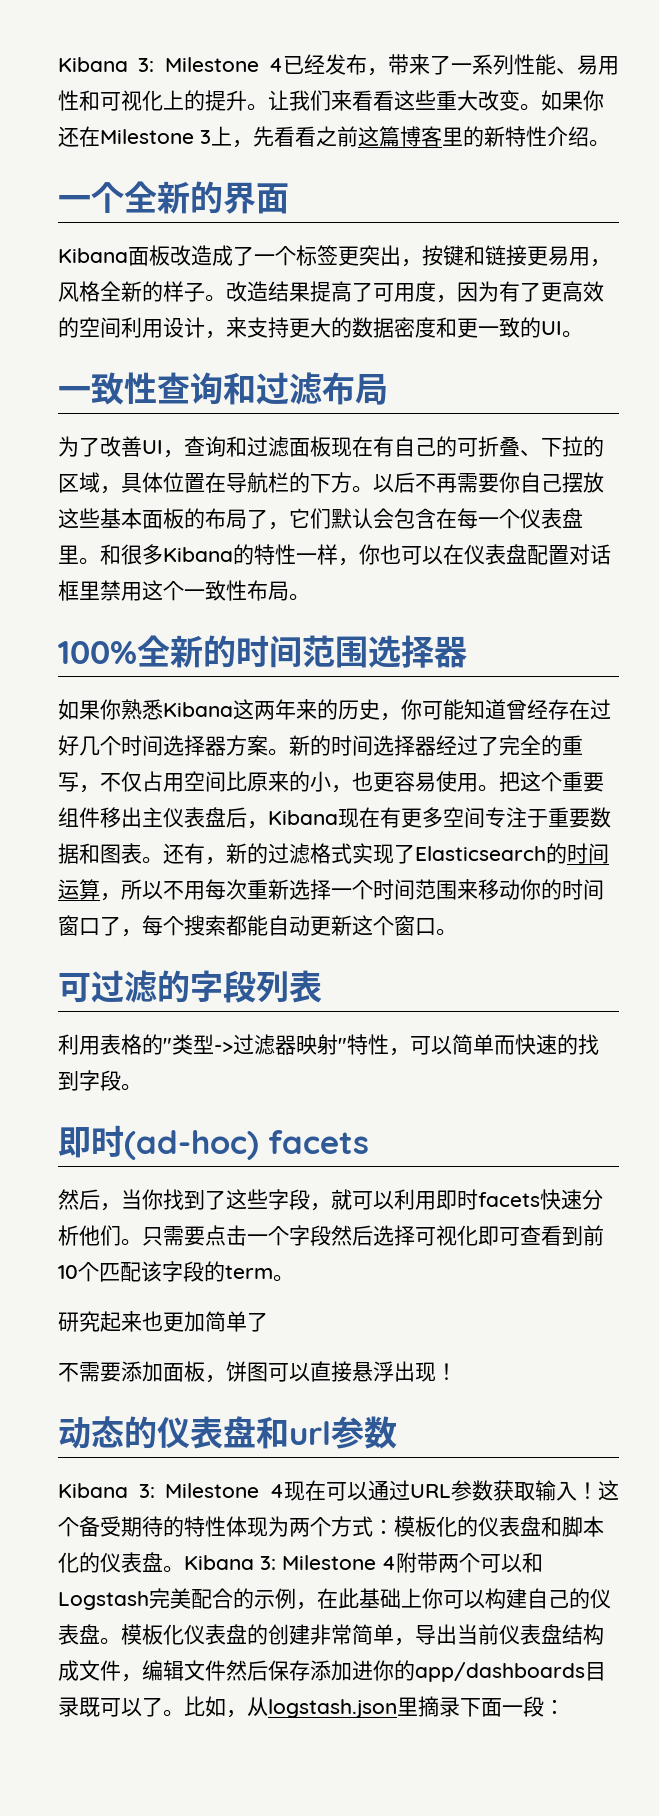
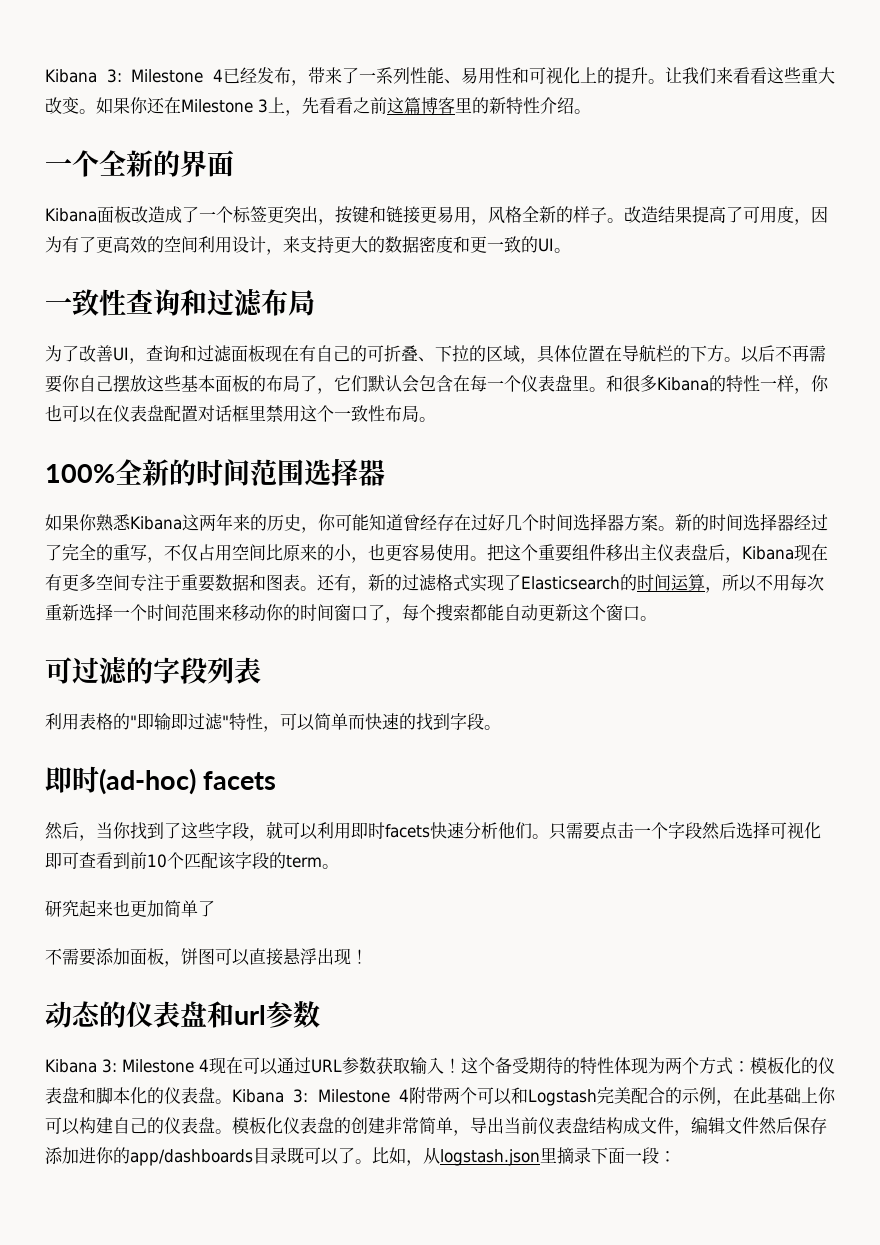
- 利用表格的"类型->过滤器映射"特性，可以简单而快速的找到字段。
+ 利用表格的"即输即过滤"特性，可以简单而快速的找到字段。

